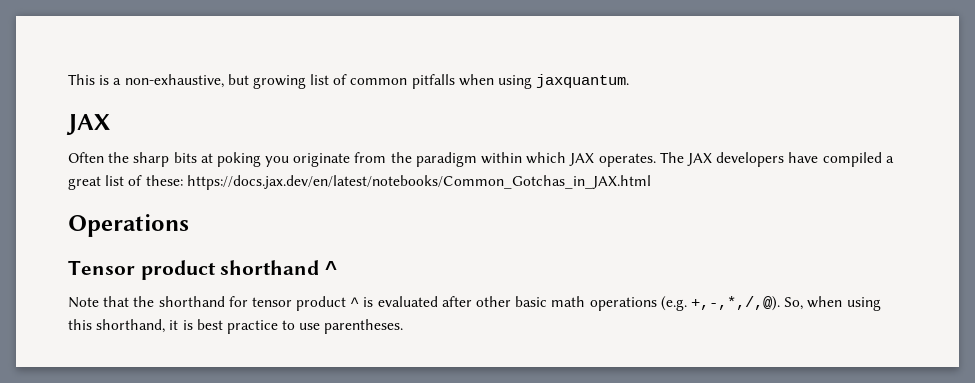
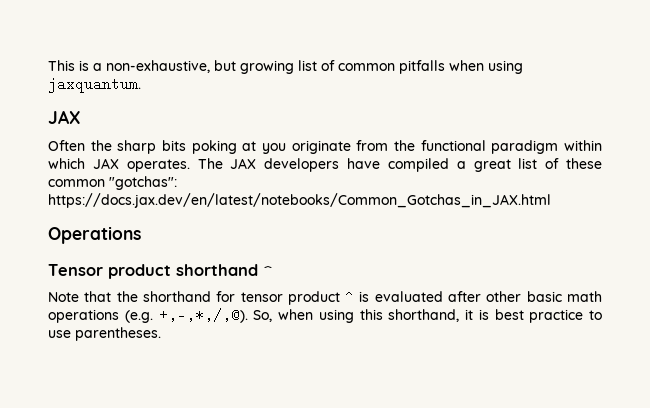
- Often the sharp bits at poking you originate from the paradigm within which JAX operates.
+ Often the sharp bits poking at you originate from the functional paradigm within which JAX operates.
- The JAX developers have compiled a great list of these: https://docs.jax.dev/en/latest/notebooks/Common_Gotchas_in_JAX.html
+ The JAX developers have compiled a great list of these common "gotchas": https://docs.jax.dev/en/latest/notebooks/Common_Gotchas_in_JAX.html

